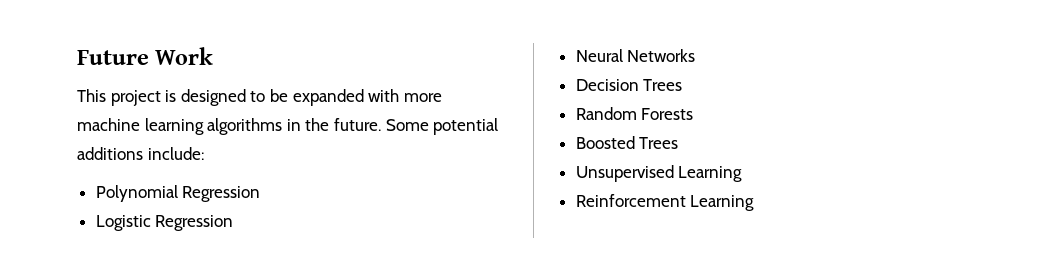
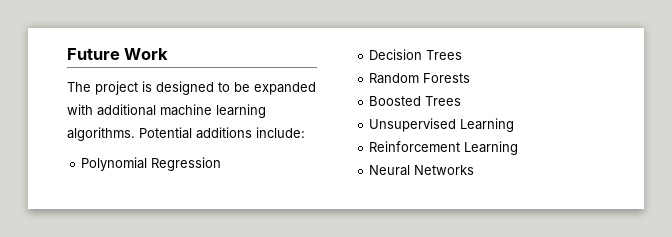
- This project is designed to be expanded with more machine learning algorithms in the future. Some potential additions include:
+ The project is designed to be expanded with additional machine learning algorithms. Potential additions include:
- Logistic Regression
- Neural Networks
+ Neural Networks

